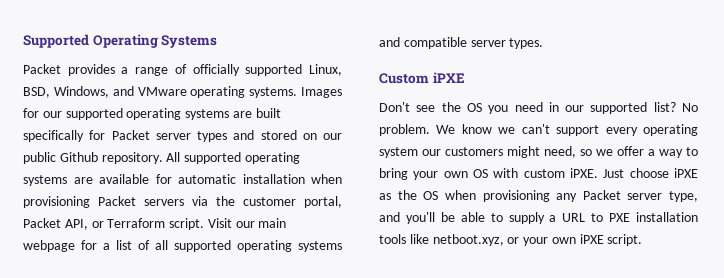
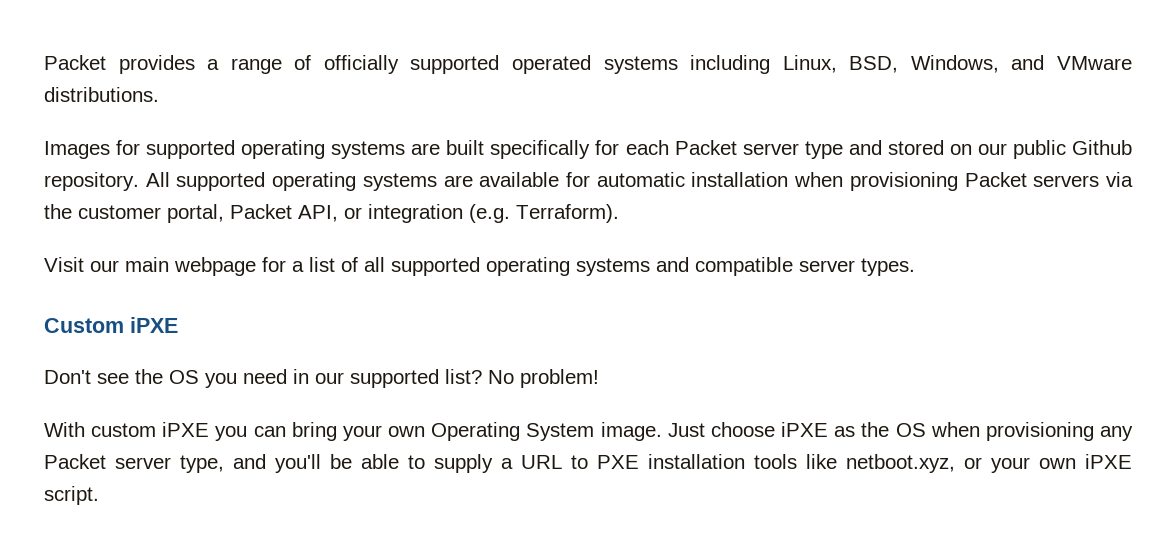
- Supported Operating Systems
- Packet provides a range of officially supported Linux, BSD, Windows, and VMware operating systems. Images for our supported operating systems are built specifically for Packet server types and stored on our public Github repository.
+ Packet provides a range of officially supported operated systems including Linux, BSD, Windows, and VMware distributions.
+ Images for supported operating systems are built specifically for each Packet server type and stored on our public Github repository.
- All supported operating systems are available for automatic installation when provisioning Packet servers via the customer portal, Packet API, or Terraform script. Visit our main webpage for a list of all supported operating systems and compatible server types.
+ All supported operating systems are available for automatic installation when provisioning Packet servers via the customer portal, Packet API, or integration (e.g. Terraform).
+ Visit our main webpage for a list of all supported operating systems and compatible server types.
- No problem. We know we can't support every operating system our customers might need, so we offer a way to bring your own OS with custom iPXE.
+ No problem!
+ With custom iPXE you can bring your own Operating System image.

